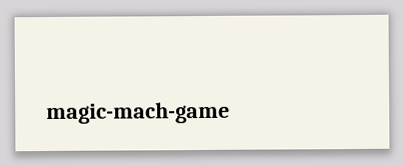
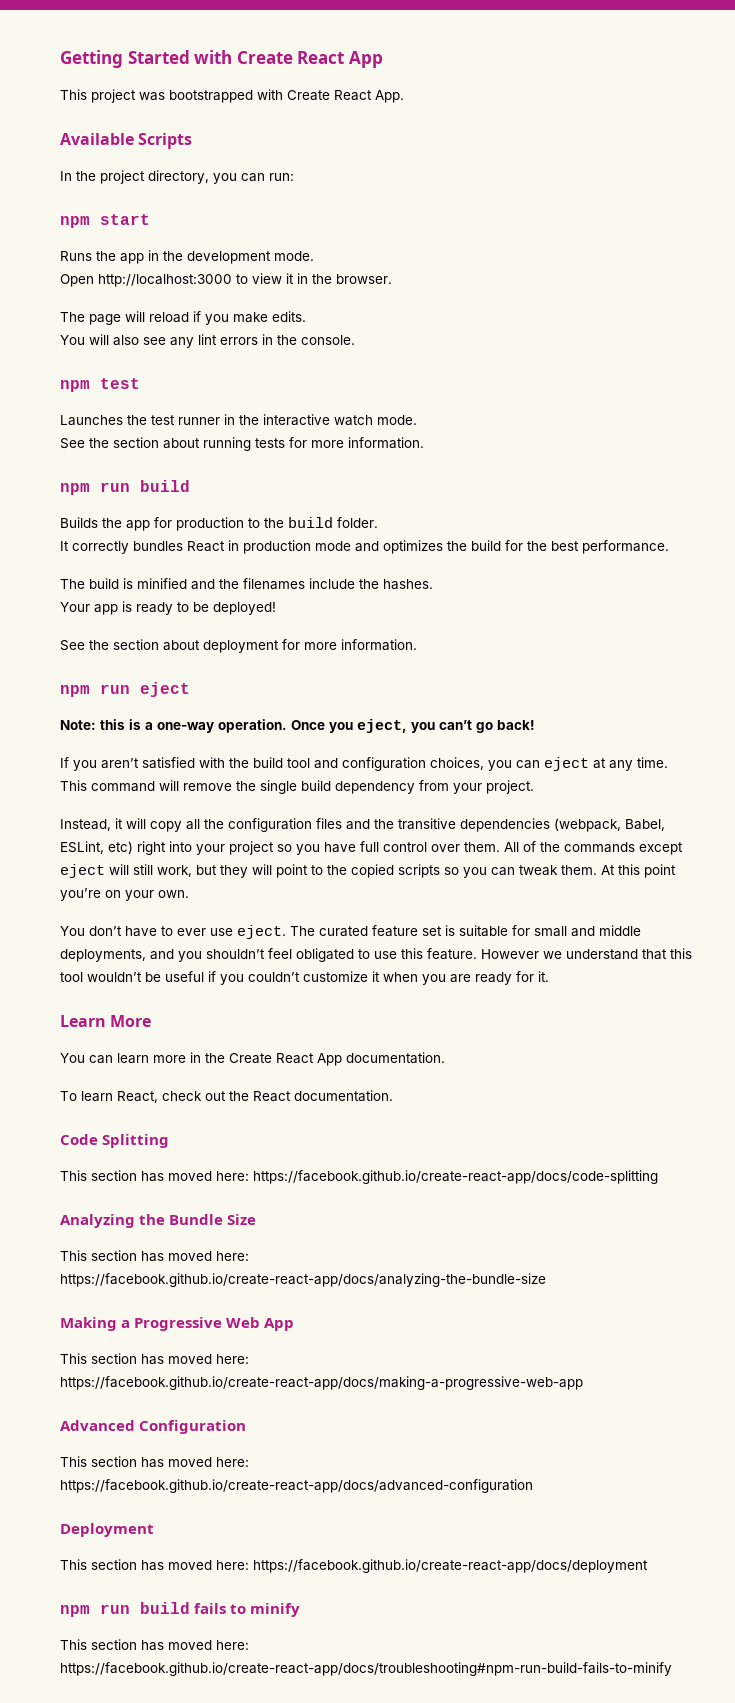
- magic-mach-game
+ Getting Started with Create React App
+ This project was bootstrapped with Create React App.
+ Available Scripts
+ In the project directory, you can run:
+ npm start
+ Runs the app in the development mode.
+ Open http://localhost:3000 to view it in the browser.
+ The page will reload if you make edits.
+ You will also see any lint errors in the console.
+ npm test
+ Launches the test runner in the interactive watch mode.
+ See the section about running tests for more information.
+ npm run build
+ Builds the app for production to the build folder.
+ It correctly bundles React in production mode and optimizes the build for the best performance.
+ The build is minified and the filenames include the hashes.
+ Your app is ready to be deployed!
+ See the section about deployment for more information.
+ npm run eject
+ Note: this is a one-way operation. Once you eject, you can’t go back!
+ If you aren’t satisfied with the build tool and configuration choices, you can eject at any time. This command will remove the single build dependency from your project.
+ Instead, it will copy all the configuration files and the transitive dependencies (webpack, Babel, ESLint, etc) right into your project so you have full control over them. All of the commands except eject will still work, but they will point to the copied scripts so you can tweak them. At this point you’re on your own.
+ You don’t have to ever use eject. The curated feature set is suitable for small and middle deployments, and you shouldn’t feel obligated to use this feature. However we understand that this tool wouldn’t be useful if you couldn’t customize it when you are ready for it.
+ Learn More
+ You can learn more in the Create React App documentation.
+ To learn React, check out the React documentation.
+ Code Splitting
+ This section has moved here: https://facebook.github.io/create-react-app/docs/code-splitting
+ Analyzing the Bundle Size
+ This section has moved here: https://facebook.github.io/create-react-app/docs/analyzing-the-bundle-size
+ Making a Progressive Web App
+ This section has moved here: https://facebook.github.io/create-react-app/docs/making-a-progressive-web-app
+ Advanced Configuration
+ This section has moved here: https://facebook.github.io/create-react-app/docs/advanced-configuration
+ Deployment
+ This section has moved here: https://facebook.github.io/create-react-app/docs/deployment
+ npm run build fails to minify
+ This section has moved here: https://facebook.github.io/create-react-app/docs/troubleshooting#npm-run-build-fails-to-minify

